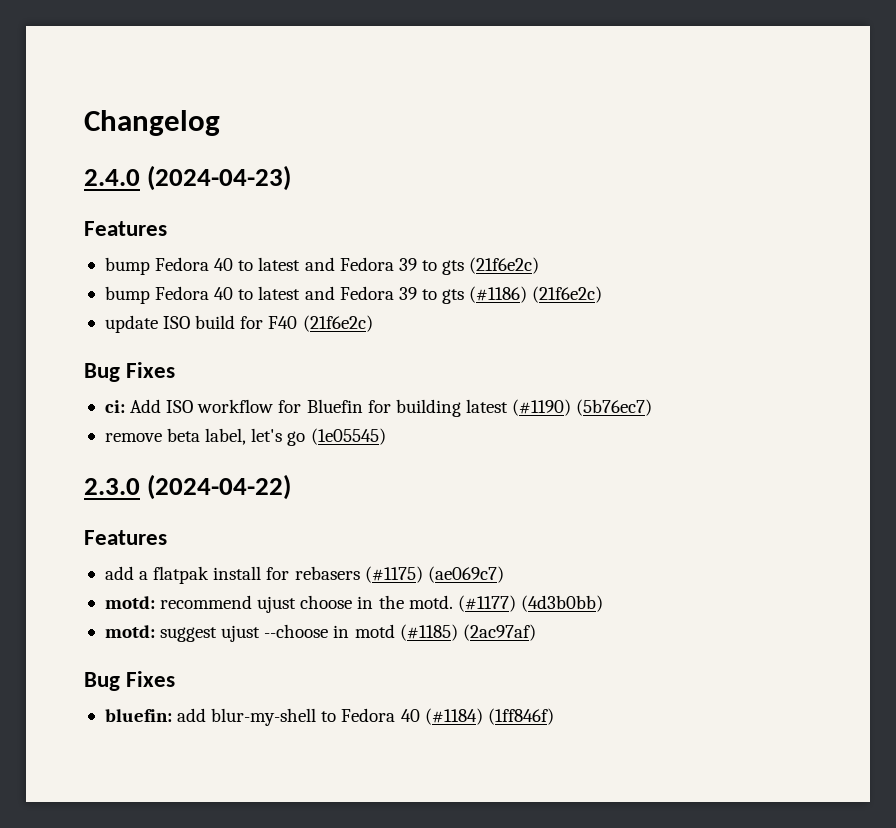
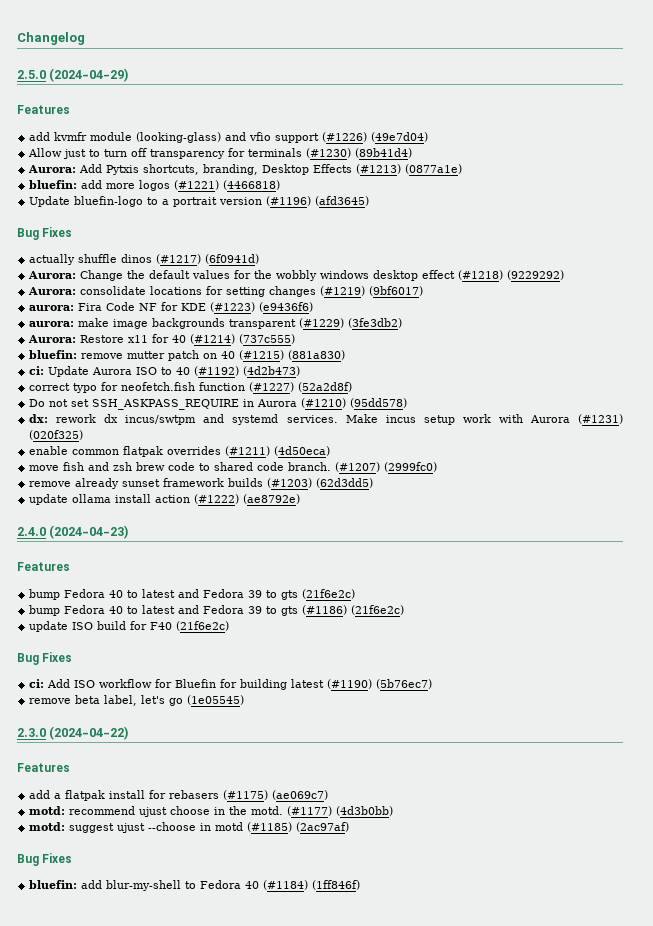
+ 2.5.0 (2024-04-29)
+ Features
+ add kvmfr module (looking-glass) and vfio support (#1226) (49e7d04)
+ Allow just to turn off transparency for terminals (#1230) (89b41d4)
+ Aurora: Add Pytxis shortcuts, branding, Desktop Effects (#1213) (0877a1e)
+ bluefin: add more logos (#1221) (4466818)
+ Update bluefin-logo to a portrait version (#1196) (afd3645)
+ Bug Fixes
+ actually shuffle dinos (#1217) (6f0941d)
+ Aurora: Change the default values for the wobbly windows desktop effect (#1218) (9229292)
+ Aurora: consolidate locations for setting changes (#1219) (9bf6017)
+ aurora: Fira Code NF for KDE (#1223) (e9436f6)
+ aurora: make image backgrounds transparent (#1229) (3fe3db2)
+ Aurora: Restore x11 for 40 (#1214) (737c555)
+ bluefin: remove mutter patch on 40 (#1215) (881a830)
+ ci: Update Aurora ISO to 40 (#1192) (4d2b473)
+ correct typo for neofetch.fish function (#1227) (52a2d8f)
+ Do not set SSH_ASKPASS_REQUIRE in Aurora (#1210) (95dd578)
+ dx: rework dx incus/swtpm and systemd services. Make incus setup work with Aurora (#1231) (020f325)
+ enable common flatpak overrides (#1211) (4d50eca)
+ move fish and zsh brew code to shared code branch. (#1207) (2999fc0)
+ remove already sunset framework builds (#1203) (62d3dd5)
+ update ollama install action (#1222) (ae8792e)

